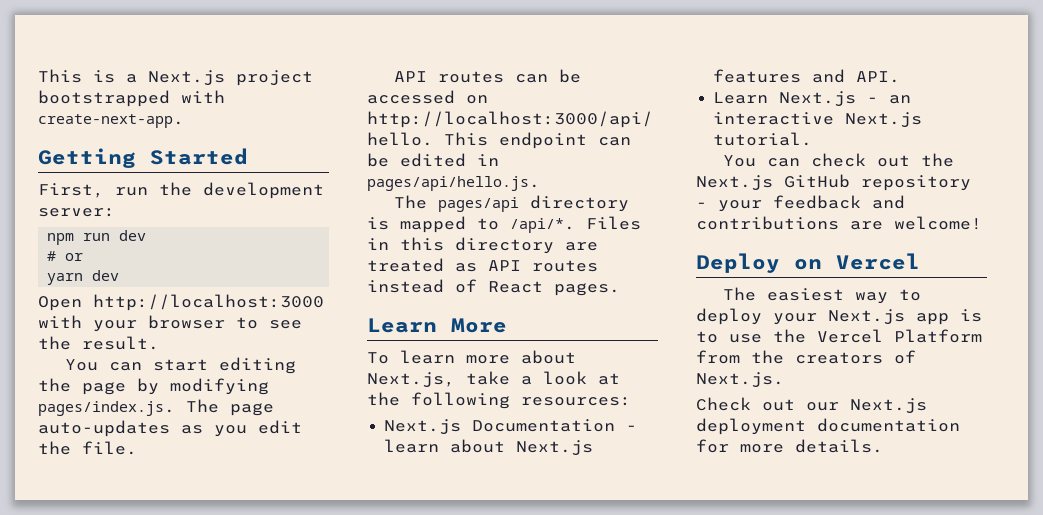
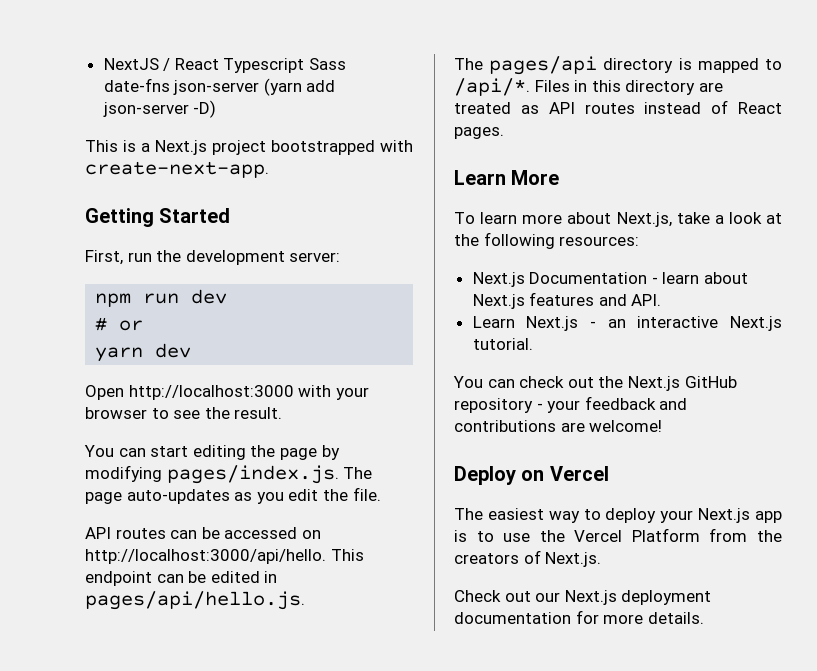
+ NextJS / React Typescript Sass date-fns json-server (yarn add json-server -D)

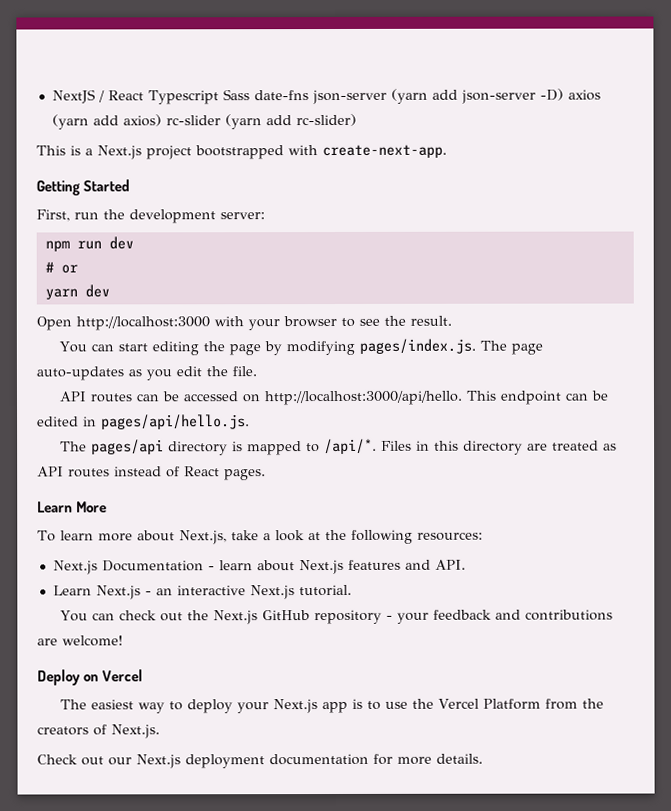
- NextJS / React Typescript Sass date-fns json-server (yarn add json-server -D)
+ NextJS / React Typescript Sass date-fns json-server (yarn add json-server -D) axios (yarn add axios) rc-slider (yarn add rc-slider)

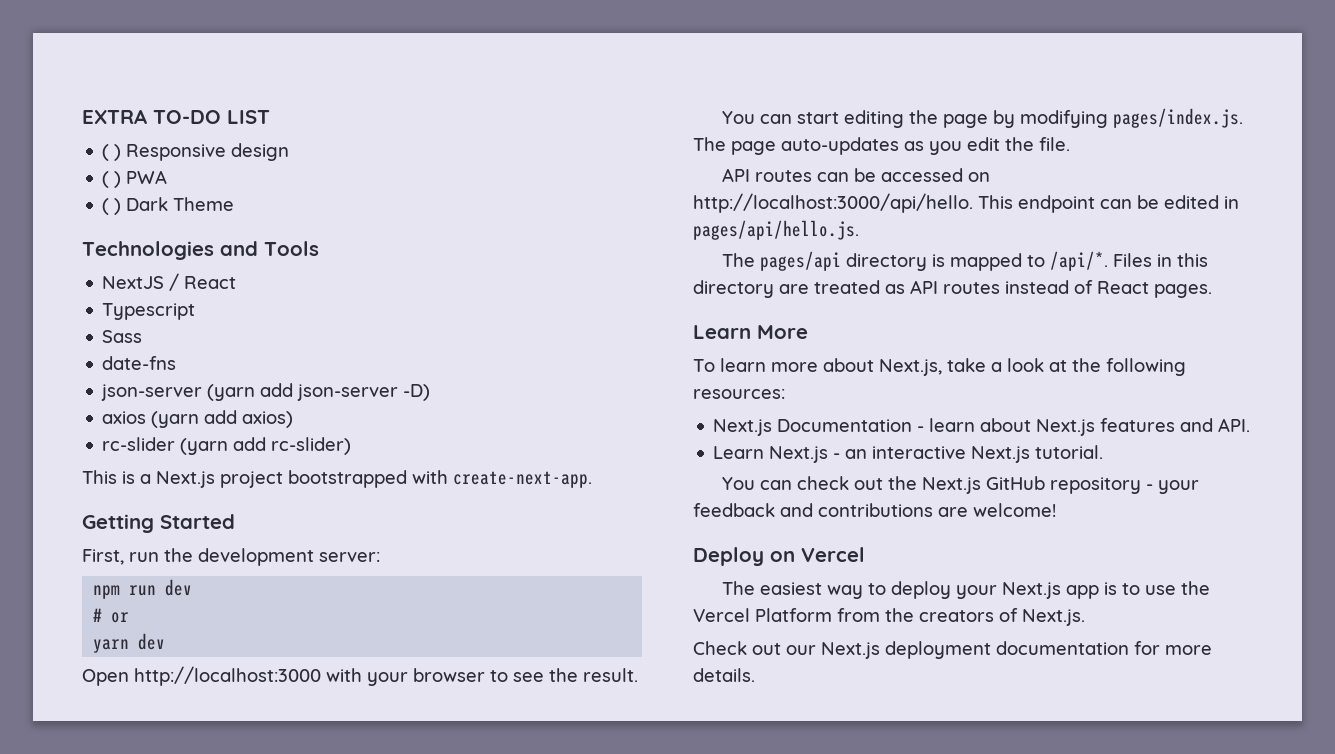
+ EXTRA TO-DO LIST
+ ( ) Responsive design
+ ( ) PWA
+ ( ) Dark Theme
+ Technologies and Tools
- NextJS / React Typescript Sass date-fns json-server (yarn add json-server -D) axios (yarn add axios) rc-slider (yarn add rc-slider)
+ NextJS / React
+ Typescript
+ Sass
+ date-fns
+ json-server (yarn add json-server -D)
+ axios (yarn add axios)
+ rc-slider (yarn add rc-slider)

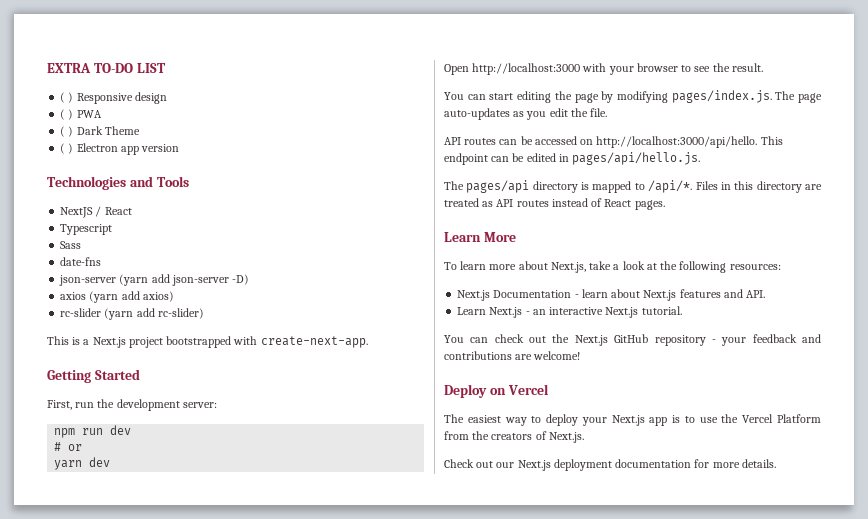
+ ( ) Electron app version

